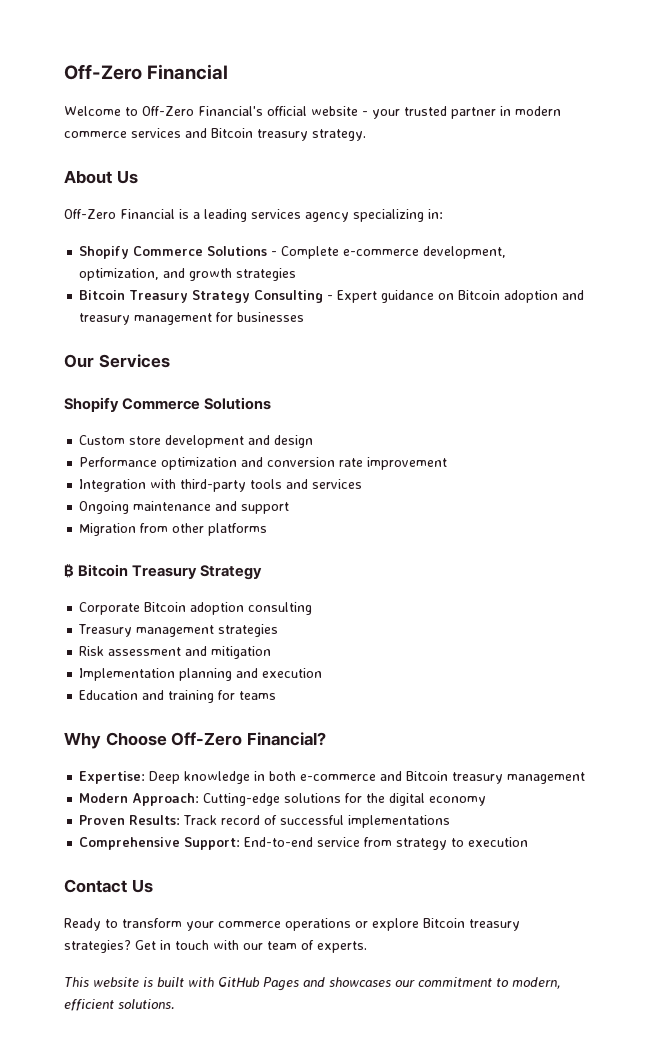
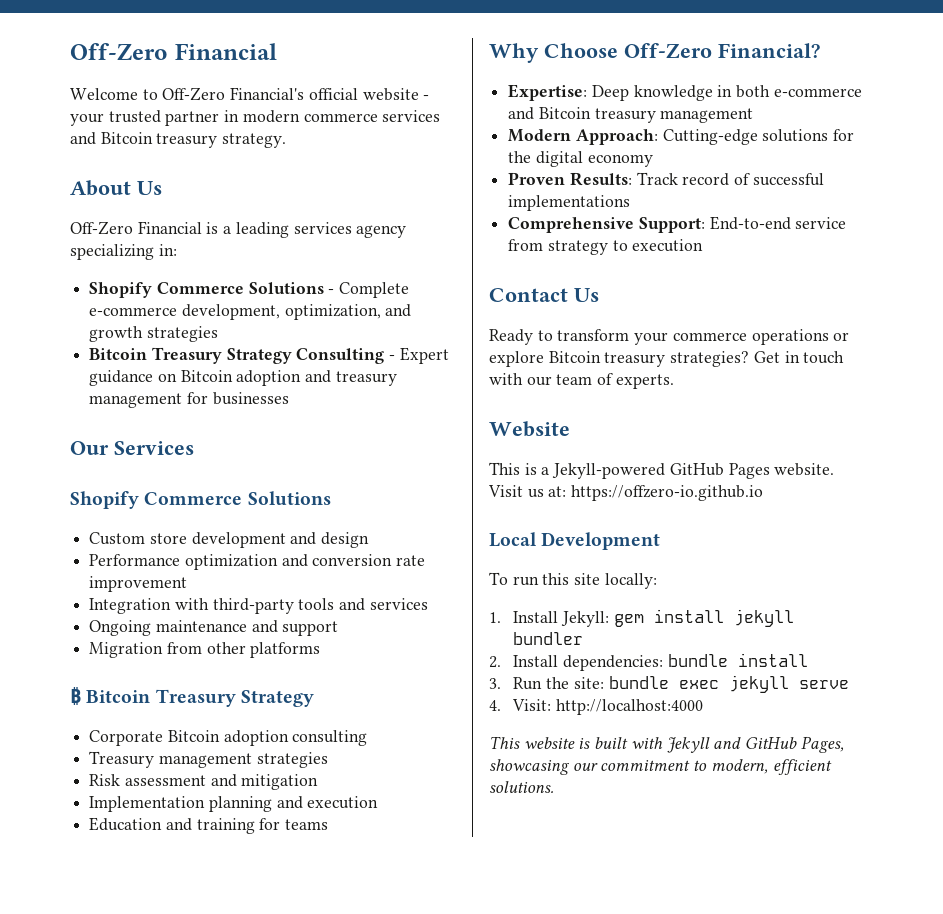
+ Website
+ This is a Jekyll-powered GitHub Pages website. Visit us at: https://offzero-io.github.io
+ Local Development
+ To run this site locally:
+ 1. Install Jekyll: gem install jekyll bundler
+ 2. Install dependencies: bundle install
+ 3. Run the site: bundle exec jekyll serve
+ 4. Visit: http://localhost:4000
- This website is built with GitHub Pages and showcases our commitment to modern, efficient solutions.
+ This website is built with Jekyll and GitHub Pages, showcasing our commitment to modern, efficient solutions.

